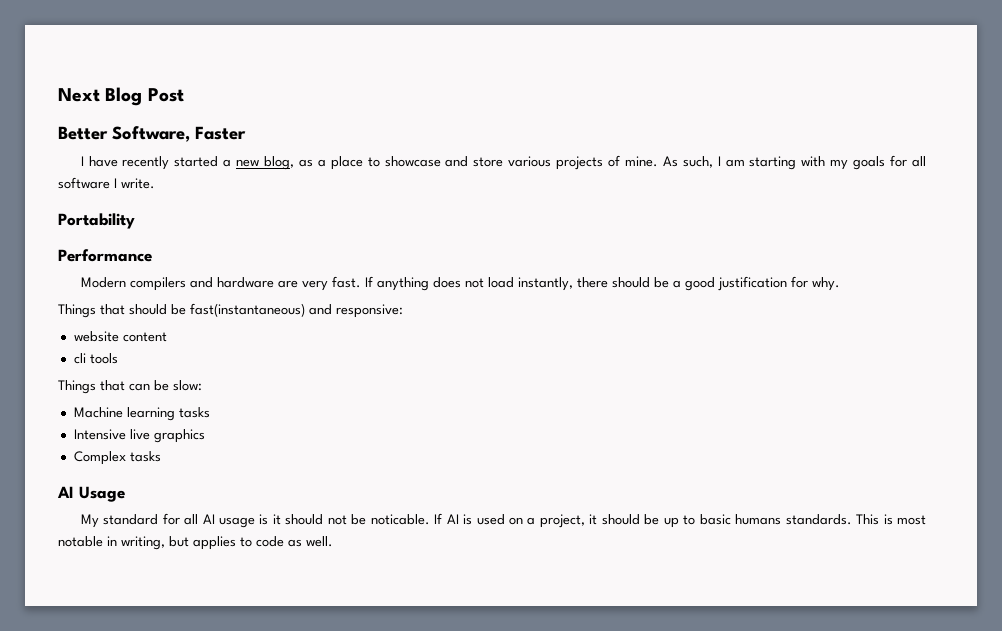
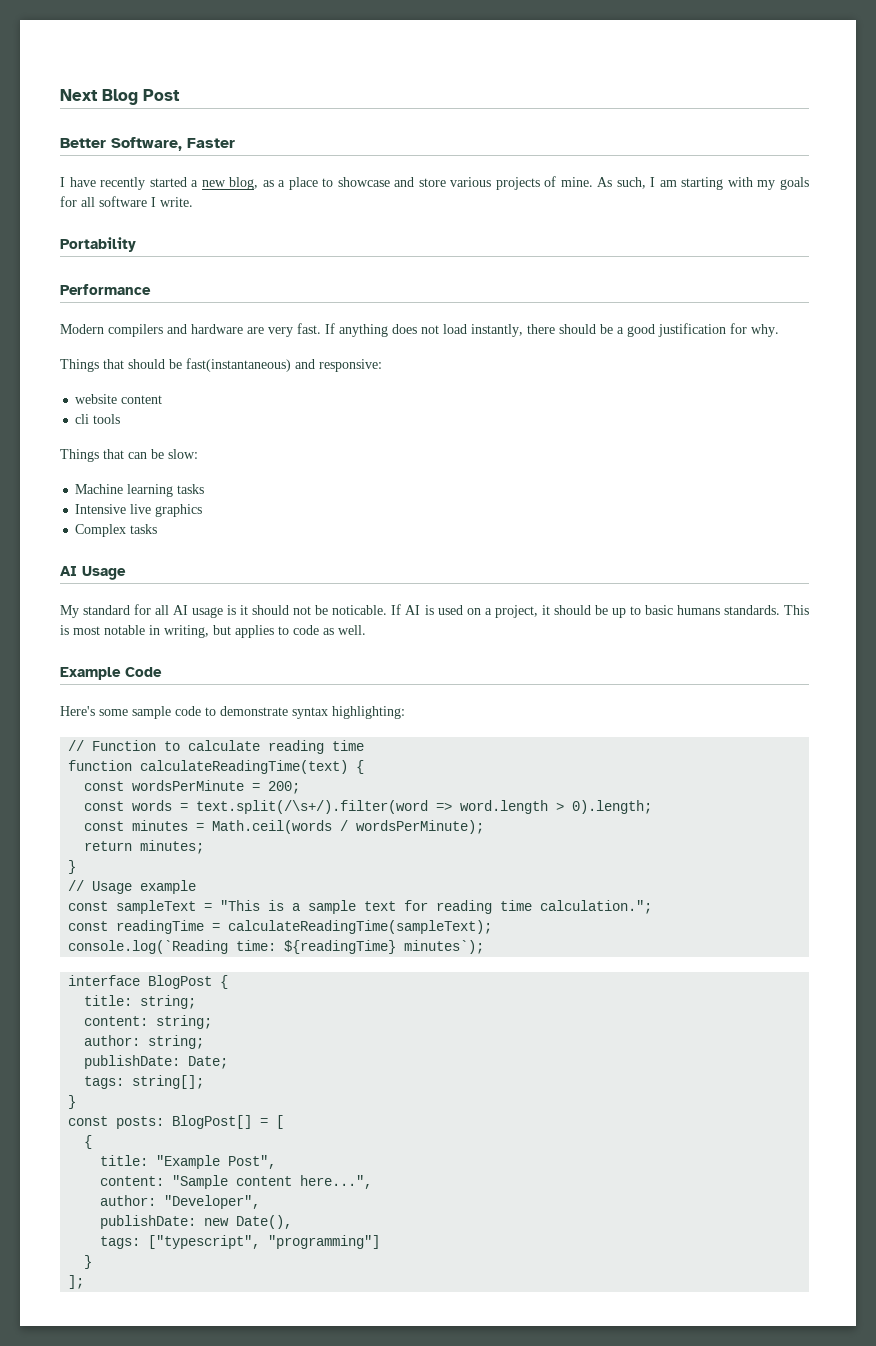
+ Example Code
+ Here's some sample code to demonstrate syntax highlighting:
+ // Function to calculate reading time
+ function calculateReadingTime(text) {
+ const wordsPerMinute = 200;
+ const words = text.split(/\s+/).filter(word => word.length > 0).length;
+ const minutes = Math.ceil(words / wordsPerMinute);
+ return minutes;
+ }
+ // Usage example
+ const sampleText = "This is a sample text for reading time calculation.";
+ const readingTime = calculateReadingTime(sampleText);
+ console.log(`Reading time: ${readingTime} minutes`);
+ interface BlogPost {
+ title: string;
+ content: string;
+ author: string;
+ publishDate: Date;
+ tags: string[];
+ }
+ const posts: BlogPost[] = [
+ {
+ title: "Example Post",
+ content: "Sample content here...",
+ author: "Developer",
+ publishDate: new Date(),
+ tags: ["typescript", "programming"]
+ }
+ ];

